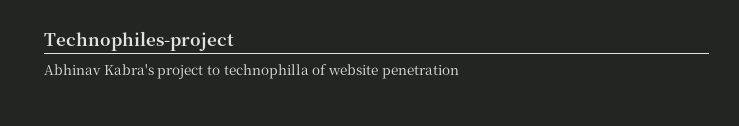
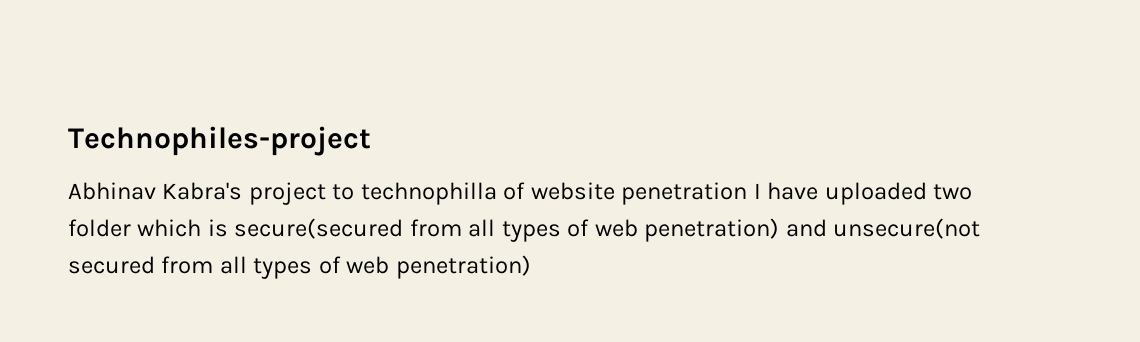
- Abhinav Kabra's project to technophilla of website penetration
+ Abhinav Kabra's project to technophilla of website penetration I have uploaded two folder which is secure(secured from all types of web penetration) and unsecure(not secured from all types of web penetration)

